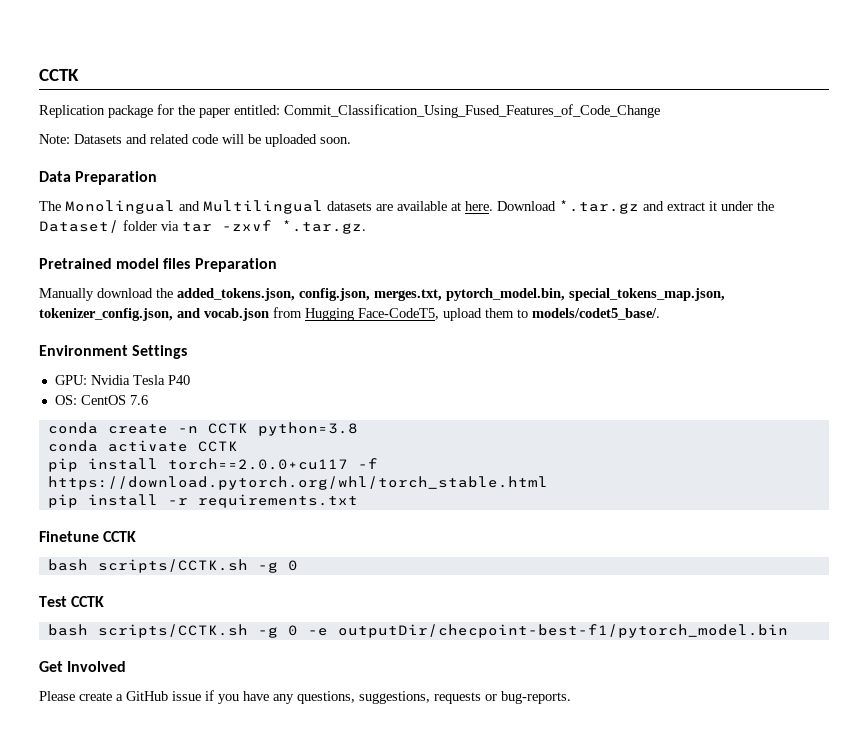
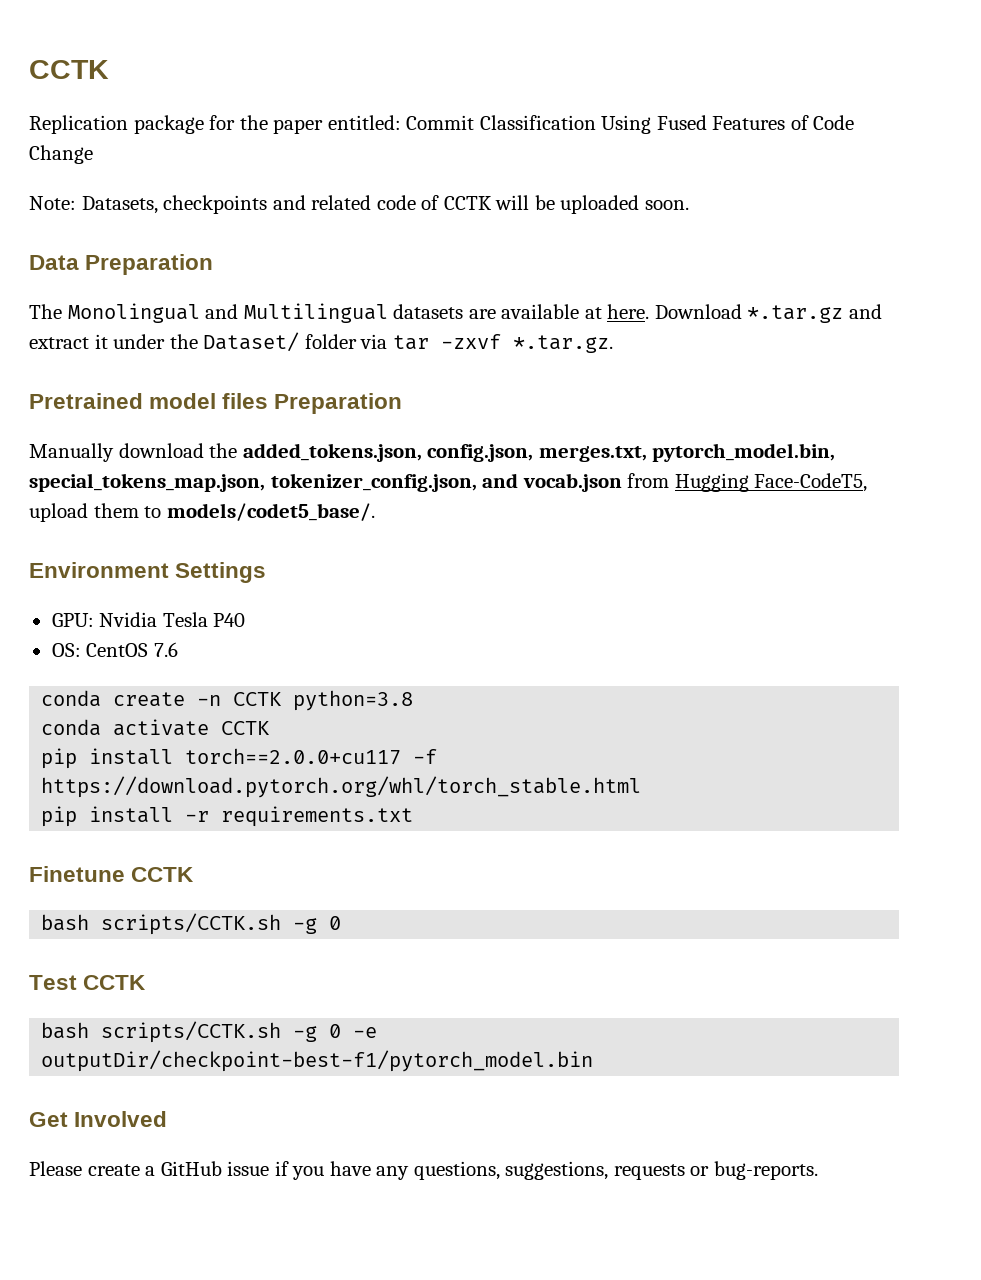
- Replication package for the paper entitled: Commit_Classification_Using_Fused_Features_of_Code_Change
+ Replication package for the paper entitled: Commit Classification Using Fused Features of Code Change
- Note: Datasets and related code will be uploaded soon.
+ Note: Datasets, checkpoints and related code of CCTK will be uploaded soon.
- bash scripts/CCTK.sh -g 0 -e outputDir/checpoint-best-f1/pytorch_model.bin
+ bash scripts/CCTK.sh -g 0 -e outputDir/checkpoint-best-f1/pytorch_model.bin

